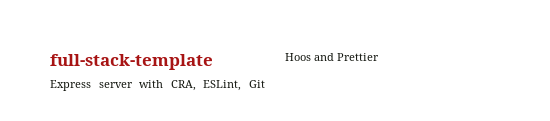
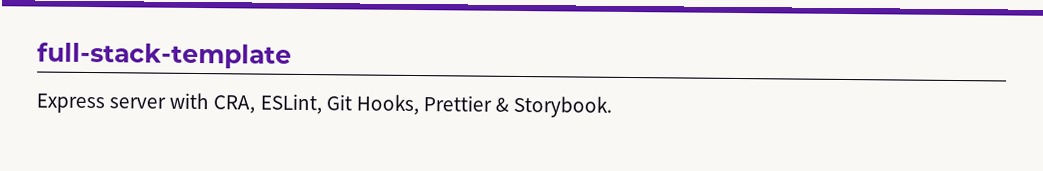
- Express server with CRA, ESLint, Git Hoos and Prettier
+ Express server with CRA, ESLint, Git Hooks, Prettier & Storybook.

